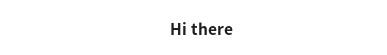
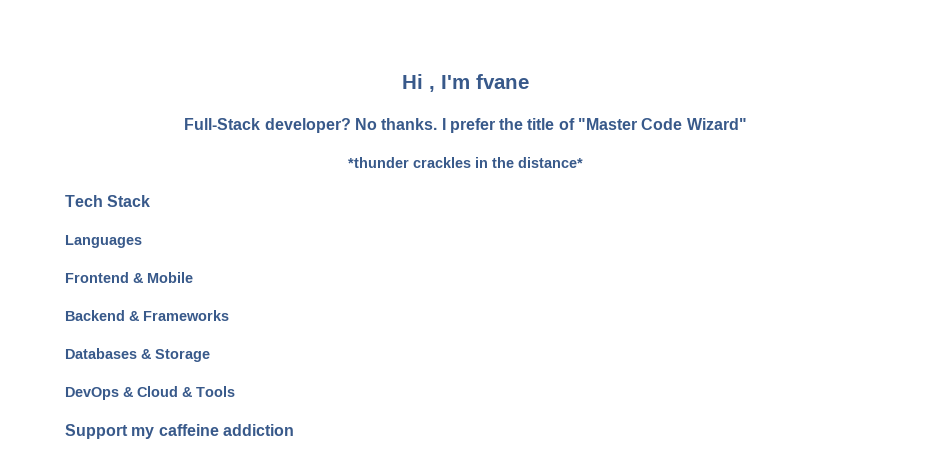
- Hi there
+ Hi , I'm fvane
+ Full-Stack developer? No thanks. I prefer the title of "Master Code Wizard"
+ *thunder crackles in the distance*
+ Tech Stack
+ Languages
+ Frontend & Mobile
+ Backend & Frameworks
+ Databases & Storage
+ DevOps & Cloud & Tools
+ Support my caffeine addiction

